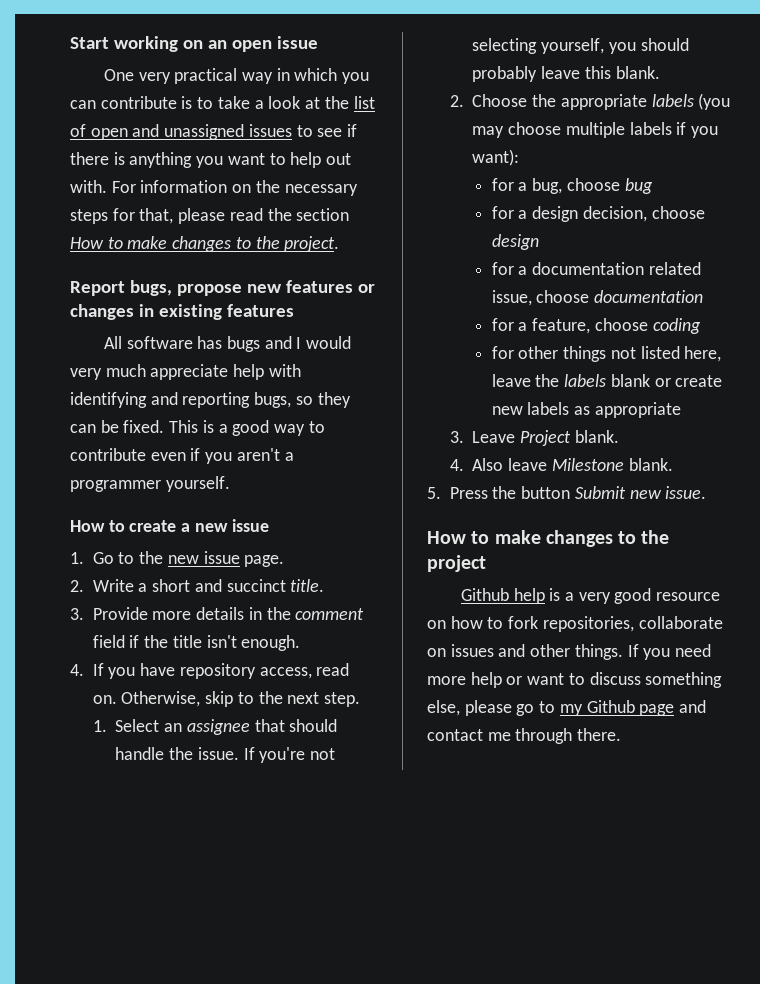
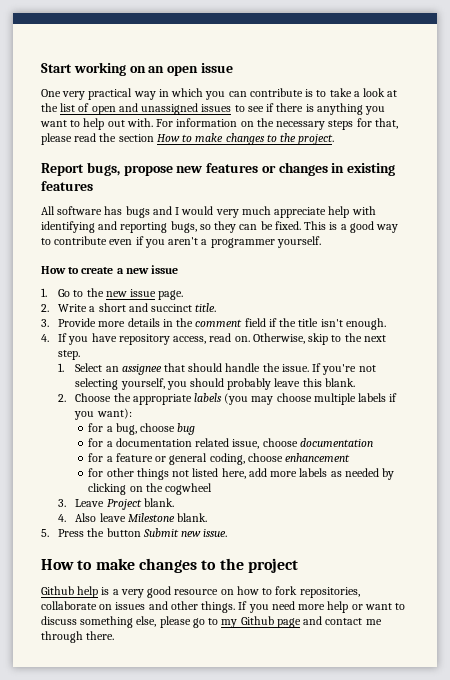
- for a design decision, choose design
- for a feature, choose coding
+ for a feature or general coding, choose enhancement
- for other things not listed here, leave the labels blank or create new labels as appropriate
+ for other things not listed here, add more labels as needed by clicking on the cogwheel

